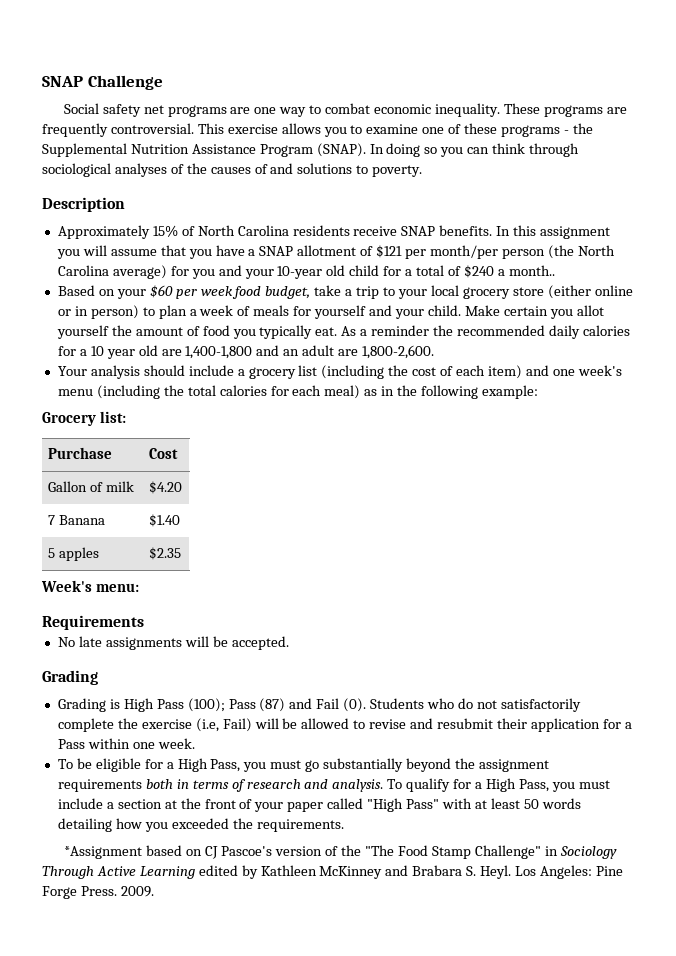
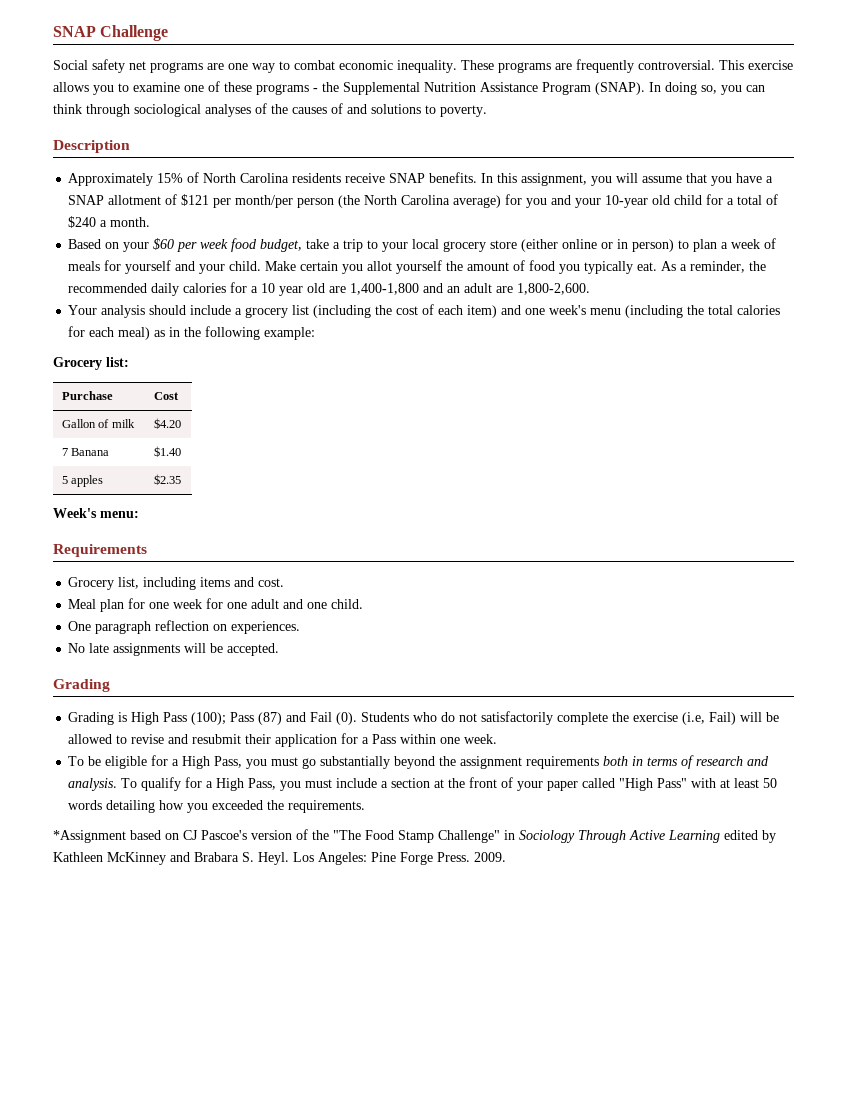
- In doing so you can think through sociological analyses of the causes of and solutions to poverty.
+ In doing so, you can think through sociological analyses of the causes of and solutions to poverty.
- In this assignment you will assume that you have a SNAP allotment of $121 per month/per person (the North Carolina average) for you and your 10-year old child for a total of $240 a month..
+ In this assignment, you will assume that you have a SNAP allotment of $121 per month/per person (the North Carolina average) for you and your 10-year old child for a total of $240 a month.
- As a reminder the recommended daily calories for a 10 year old are 1,400-1,800 and an adult are 1,800-2,600.
+ As a reminder, the recommended daily calories for a 10 year old are 1,400-1,800 and an adult are 1,800-2,600.
+ Grocery list, including items and cost.
+ Meal plan for one week for one adult and one child.
+ One paragraph reflection on experiences.

